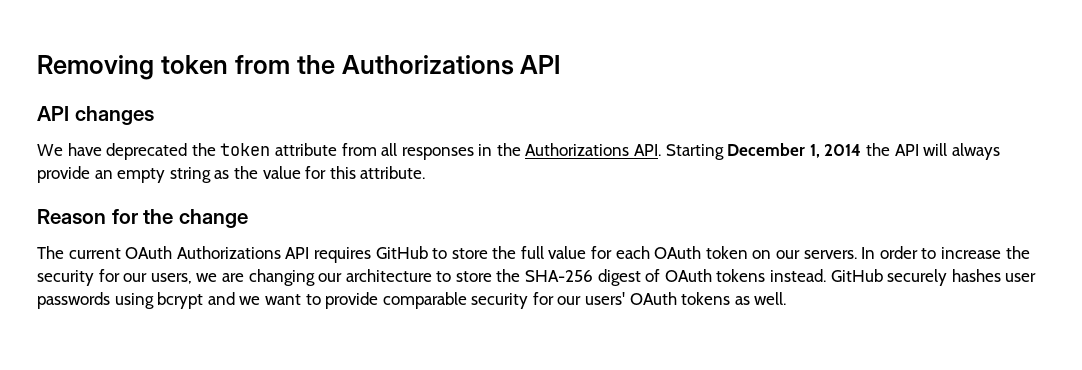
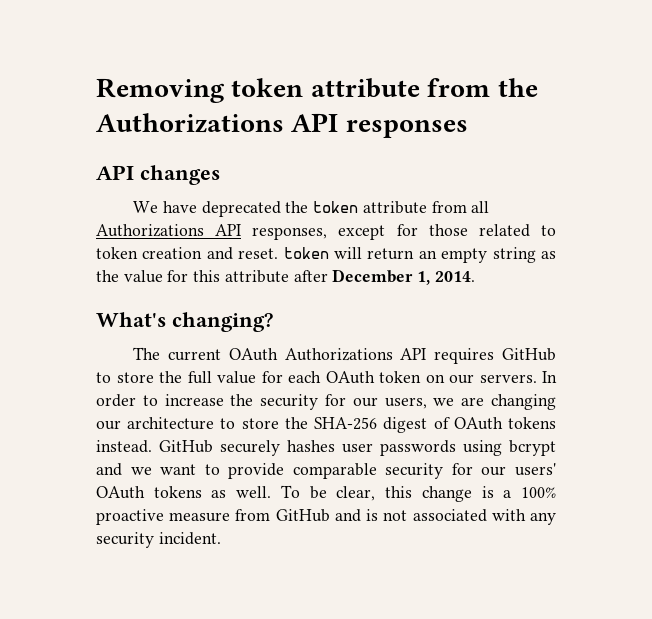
- Removing token from the Authorizations API
+ Removing token attribute from the Authorizations API responses
- We have deprecated the token attribute from all responses in the Authorizations API. Starting December 1, 2014 the API will always provide an empty string as the value for this attribute.
- Reason for the change
+ We have deprecated the token attribute from all Authorizations API responses, except for those related to token creation and reset. token will return an empty string as the value for this attribute after December 1, 2014.
+ What's changing?
+ To be clear, this change is a 100% proactive measure from GitHub and is not associated with any security incident.

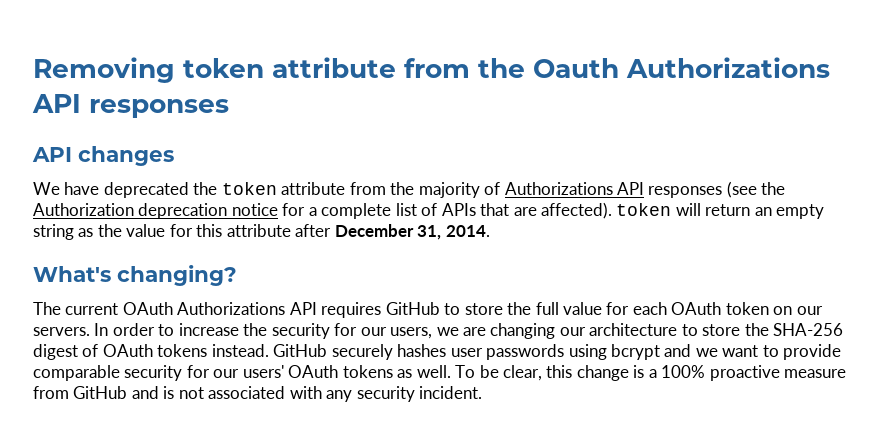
- Removing token attribute from the Authorizations API responses
+ Removing token attribute from the Oauth Authorizations API responses
- We have deprecated the token attribute from all Authorizations API responses, except for those related to token creation and reset. token will return an empty string as the value for this attribute after December 1, 2014.
+ We have deprecated the token attribute from the majority of Authorizations API responses (see the Authorization deprecation notice for a complete list of APIs that are affected). token will return an empty string as the value for this attribute after December 31, 2014.

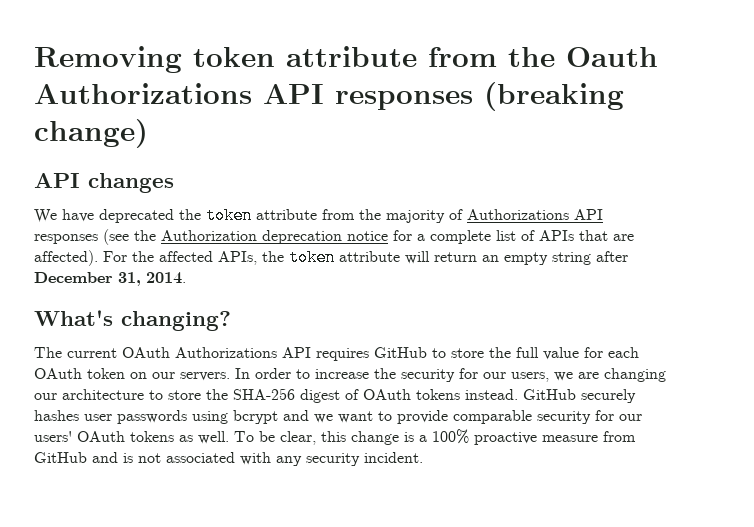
- Removing token attribute from the Oauth Authorizations API responses
+ Removing token attribute from the Oauth Authorizations API responses (breaking change)
- We have deprecated the token attribute from the majority of Authorizations API responses (see the Authorization deprecation notice for a complete list of APIs that are affected). token will return an empty string as the value for this attribute after December 31, 2014.
+ We have deprecated the token attribute from the majority of Authorizations API responses (see the Authorization deprecation notice for a complete list of APIs that are affected). For the affected APIs, the token attribute will return an empty string after December 31, 2014.

